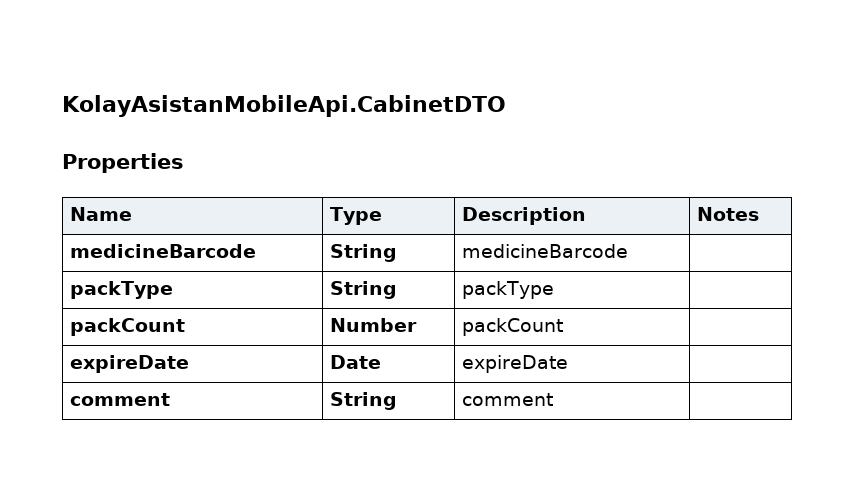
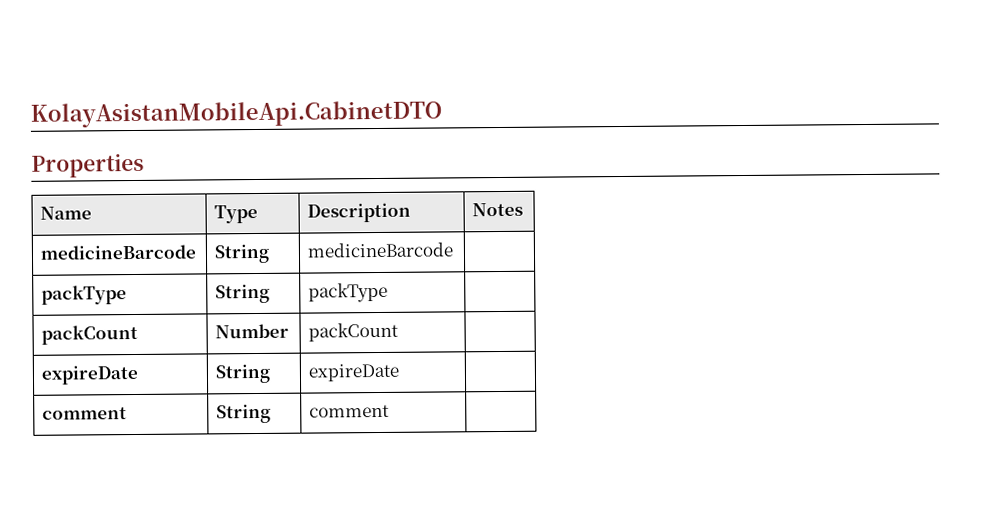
- expireDate | Date | expireDate |
+ expireDate | String | expireDate |

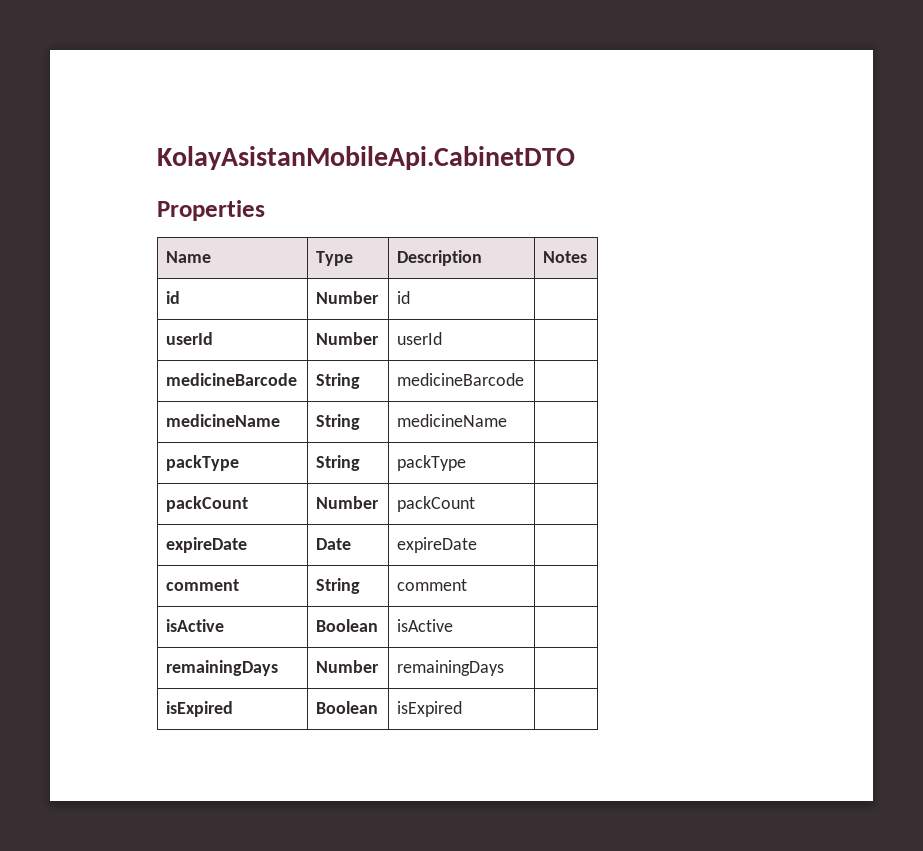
+ id | Number | id |
+ userId | Number | userId |
+ medicineName | String | medicineName |
- expireDate | String | expireDate |
+ expireDate | Date | expireDate |
+ isActive | Boolean | isActive |
+ remainingDays | Number | remainingDays |
+ isExpired | Boolean | isExpired |

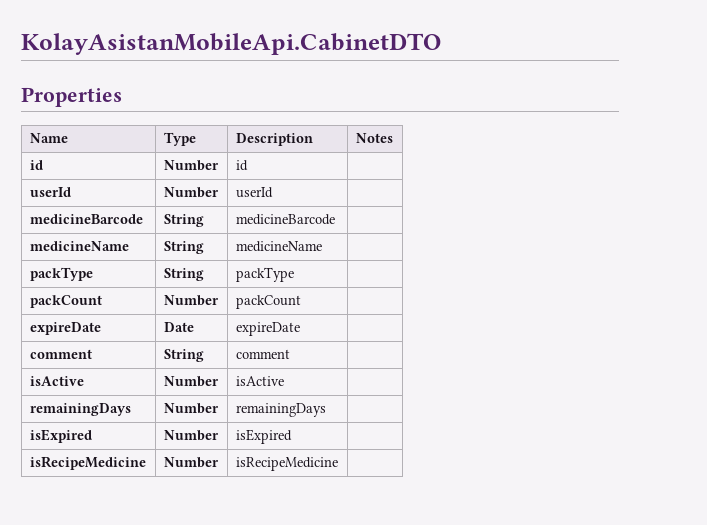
- isActive | Boolean | isActive |
+ isActive | Number | isActive |
- isExpired | Boolean | isExpired |
+ isExpired | Number | isExpired |
+ isRecipeMedicine | Number | isRecipeMedicine |

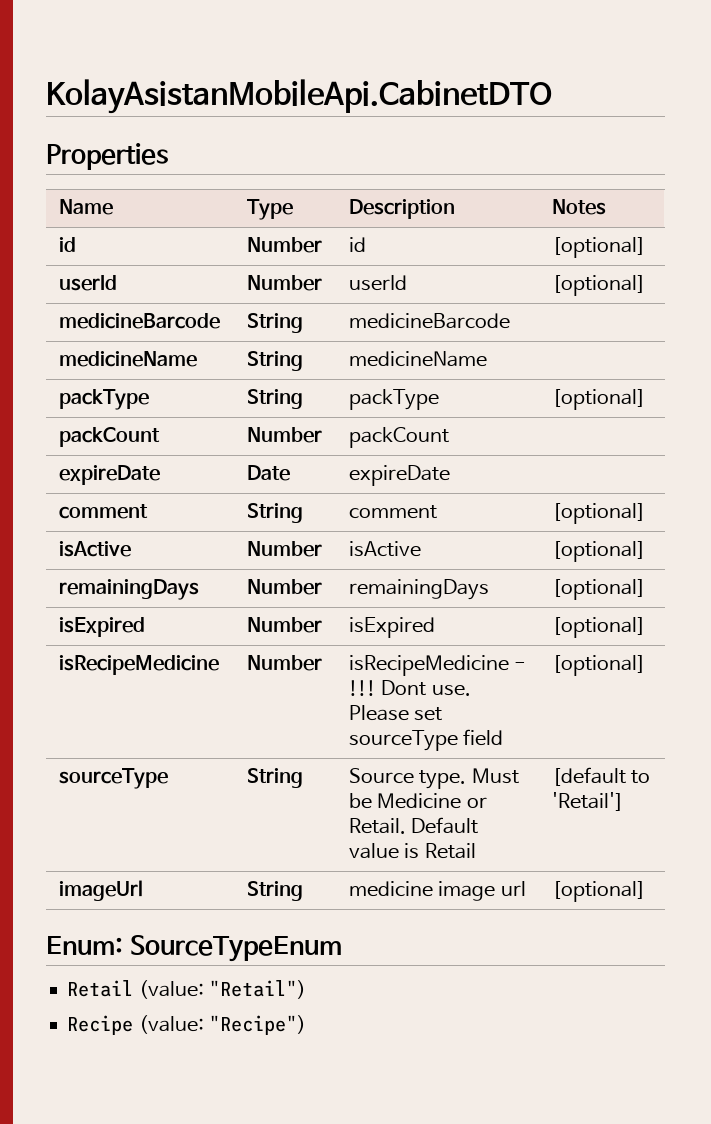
- id | Number | id |
+ id | Number | id | [optional]
- userId | Number | userId |
+ userId | Number | userId | [optional]
- packType | String | packType |
+ packType | String | packType | [optional]
- comment | String | comment |
+ comment | String | comment | [optional]
- isActive | Number | isActive |
+ isActive | Number | isActive | [optional]
- remainingDays | Number | remainingDays |
+ remainingDays | Number | remainingDays | [optional]
- isExpired | Number | isExpired |
+ isExpired | Number | isExpired | [optional]
- isRecipeMedicine | Number | isRecipeMedicine |
+ isRecipeMedicine | Number | isRecipeMedicine - !!! Dont use. Please set sourceType field | [optional]
+ sourceType | String | Source type. Must be Medicine or Retail. Default value is Retail | [default to 'Retail']
+ imageUrl | String | medicine image url | [optional]
+ Enum: SourceTypeEnum
+ Retail (value: "Retail")
+ Recipe (value: "Recipe")

